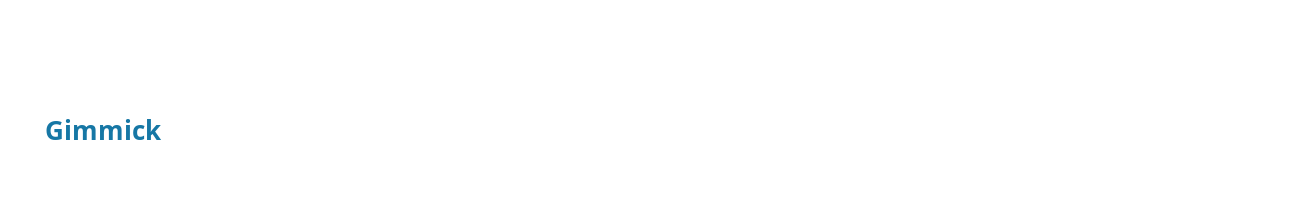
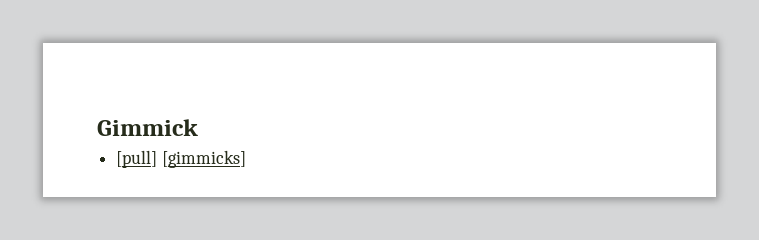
+ [pull] [gimmicks]

